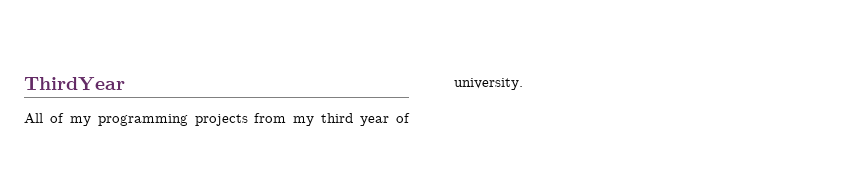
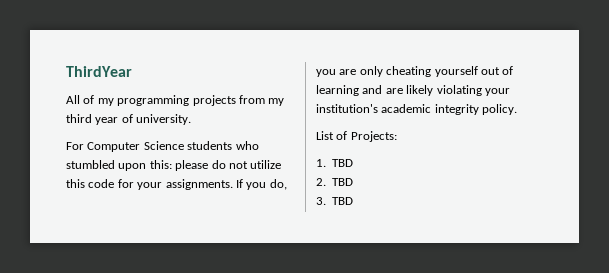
+ For Computer Science students who stumbled upon this: please do not utilize this code for your assignments. If you do, you are only cheating yourself out of learning and are likely violating your institution's academic integrity policy.
+ List of Projects:
+ 1. TBD
+ 2. TBD
+ 3. TBD

